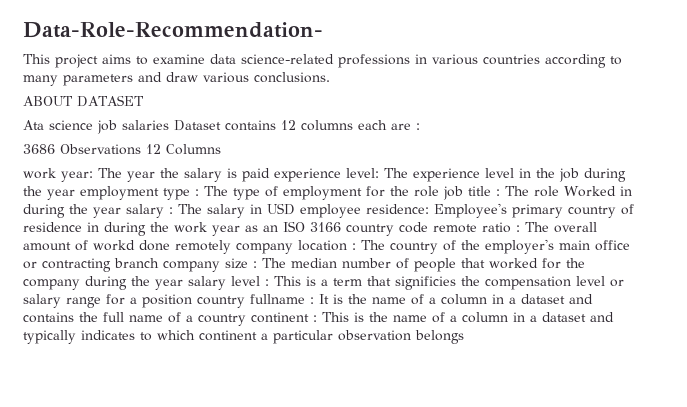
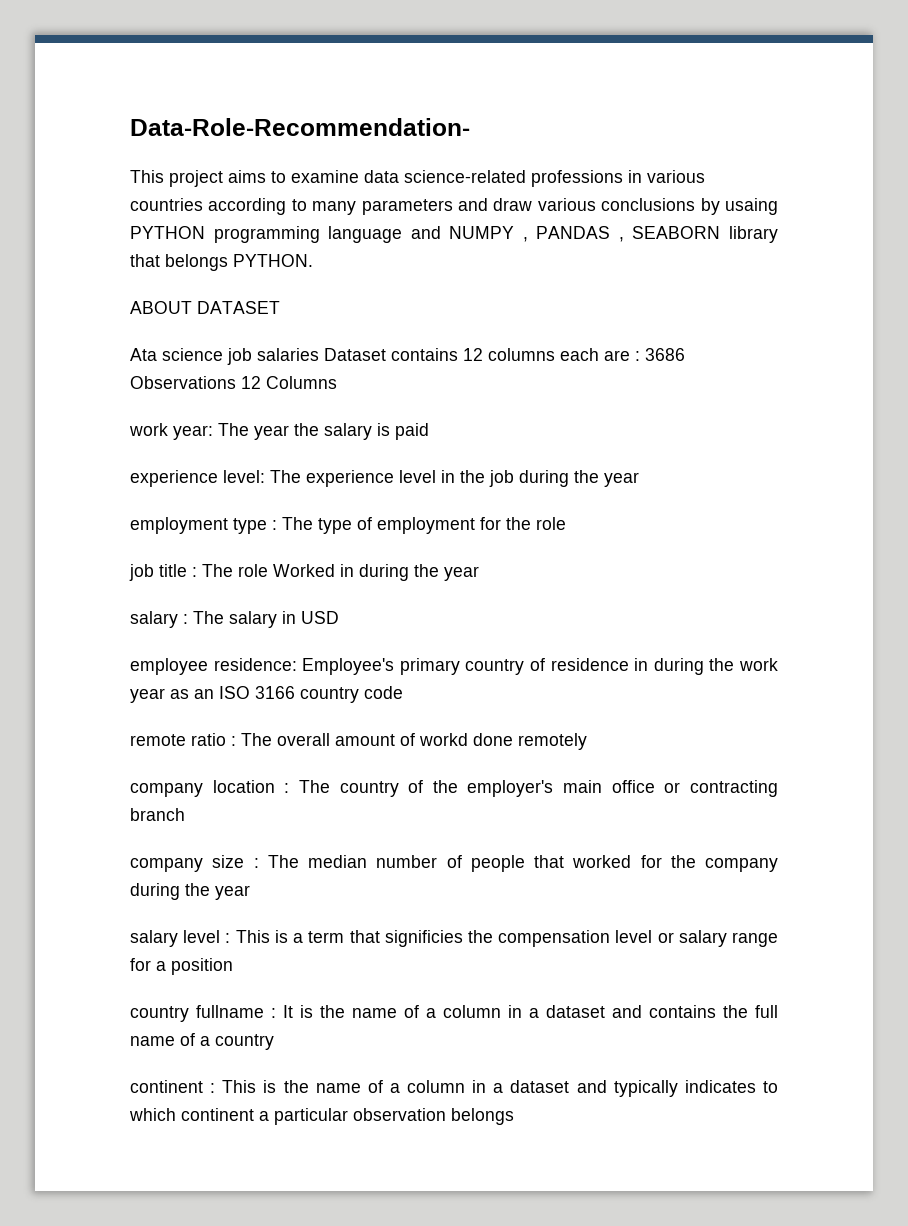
- This project aims to examine data science-related professions in various countries according to many parameters and draw various conclusions.
+ This project aims to examine data science-related professions in various countries according to many parameters and draw various conclusions by usaing PYTHON programming language and NUMPY , PANDAS , SEABORN library that belongs PYTHON.
- Ata science job salaries Dataset contains 12 columns each are :
- 3686 Observations 12 Columns
+ Ata science job salaries Dataset contains 12 columns each are : 3686 Observations 12 Columns
- The year the salary is paid experience level:
+ The year the salary is paid
+ experience level:
- The experience level in the job during the year employment type :
+ The experience level in the job during the year
+ employment type :
- The type of employment for the role job title :
+ The type of employment for the role
+ job title :
- The role Worked in during the year salary :
+ The role Worked in during the year
+ salary :
- The salary in USD employee residence:
+ The salary in USD
+ employee residence:
- Employee's primary country of residence in during the work year as an ISO 3166 country code remote ratio :
+ Employee's primary country of residence in during the work year as an ISO 3166 country code
+ remote ratio :
- The overall amount of workd done remotely company location :
+ The overall amount of workd done remotely
+ company location :
- The country of the employer's main office or contracting branch company size :
+ The country of the employer's main office or contracting branch
+ company size :
- The median number of people that worked for the company during the year salary level :
+ The median number of people that worked for the company during the year
+ salary level :
- This is a term that significies the compensation level or salary range for a position country fullname :
+ This is a term that significies the compensation level or salary range for a position
+ country fullname :
- It is the name of a column in a dataset and contains the full name of a country continent :
+ It is the name of a column in a dataset and contains the full name of a country
+ continent :

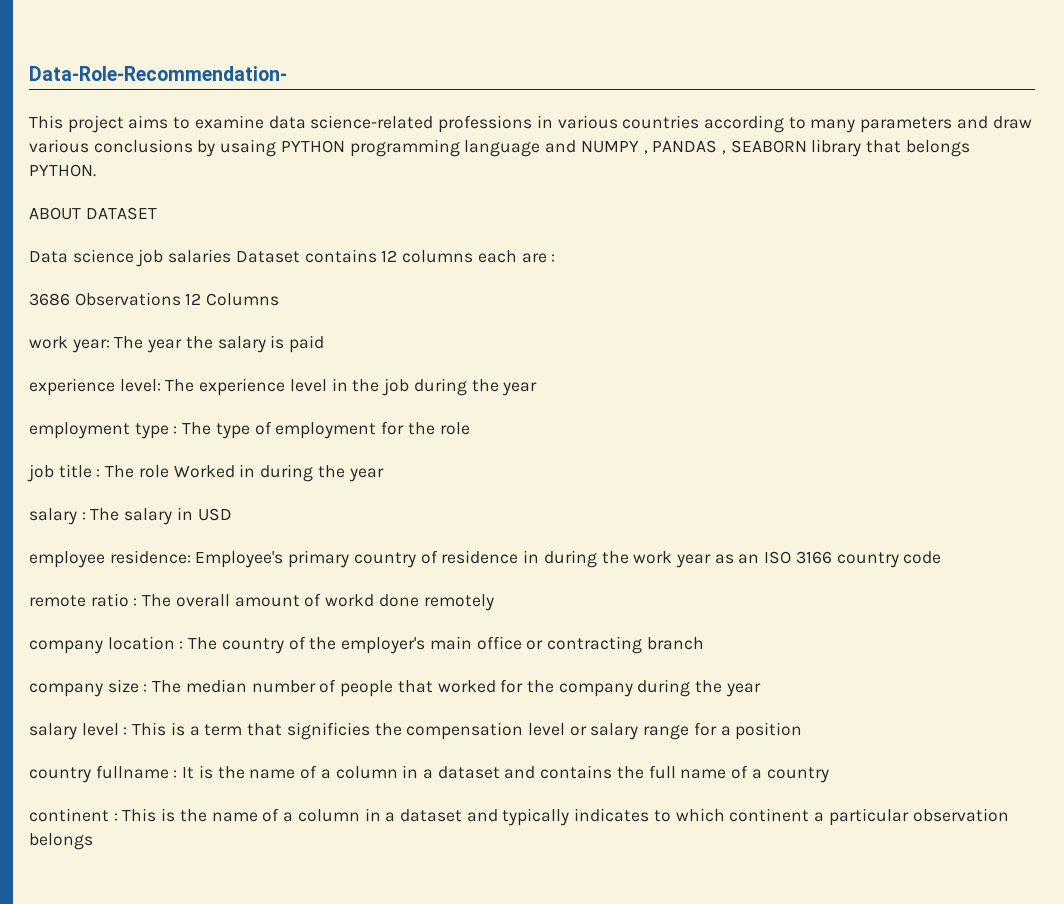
- Ata science job salaries Dataset contains 12 columns each are : 3686 Observations 12 Columns
+ Data science job salaries Dataset contains 12 columns each are :
+ 3686 Observations 12 Columns

